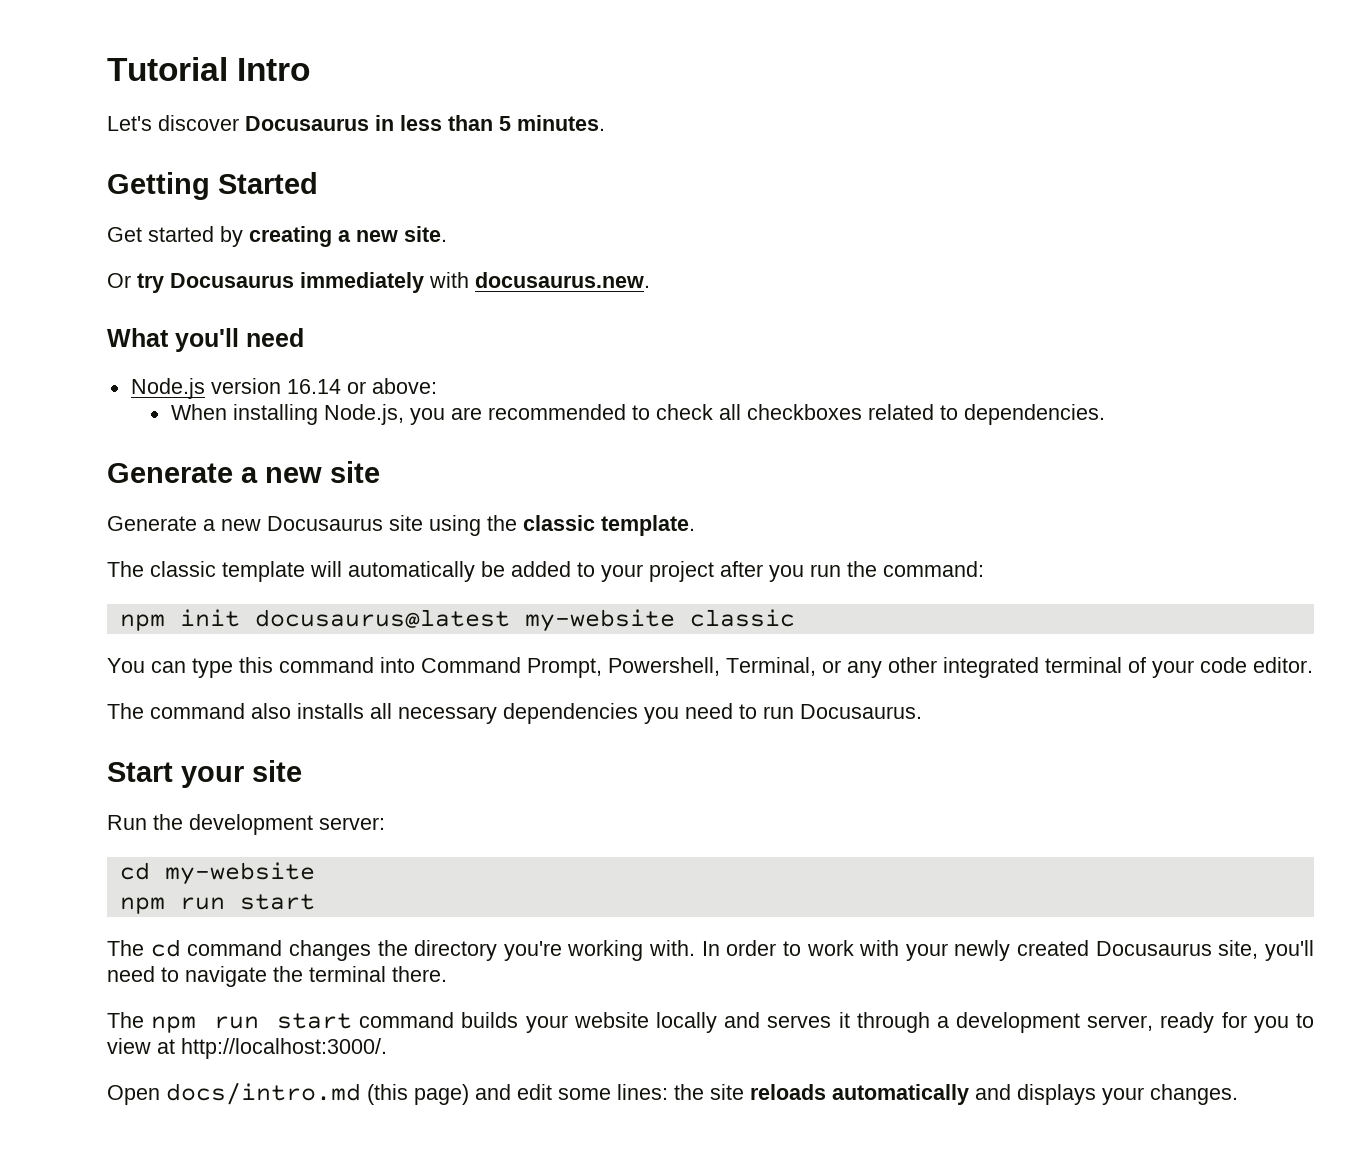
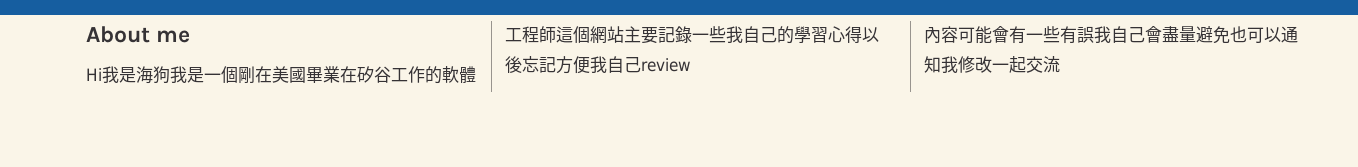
- Tutorial Intro
- Let's discover Docusaurus in less than 5 minutes.
- Getting Started
- Get started by creating a new site.
- Or try Docusaurus immediately with docusaurus.new.
- What you'll need
- Node.js version 16.14 or above:
- When installing Node.js, you are recommended to check all checkboxes related to dependencies.
- Generate a new site
- Generate a new Docusaurus site using the classic template.
- The classic template will automatically be added to your project after you run the command:
- npm init docusaurus@latest my-website classic
- You can type this command into Command Prompt, Powershell, Terminal, or any other integrated terminal of your code editor.
- The command also installs all necessary dependencies you need to run Docusaurus.
- Start your site
- Run the development server:
- cd my-website
- npm run start
- The cd command changes the directory you're working with. In order to work with your newly created Docusaurus site, you'll need to navigate the terminal there.
- The npm run start command builds your website locally and serves it through a development server, ready for you to view at http://localhost:3000/.
- Open docs/intro.md (this page) and edit some lines: the site reloads automatically and displays your changes.
+ About me
+ Hi我是海狗我是一個剛在美國畢業在矽谷工作的軟體工程師這個網站主要記錄一些我自己的學習心得以後忘記方便我自己review
+ 內容可能會有一些有誤我自己會盡量避免也可以通知我修改一起交流

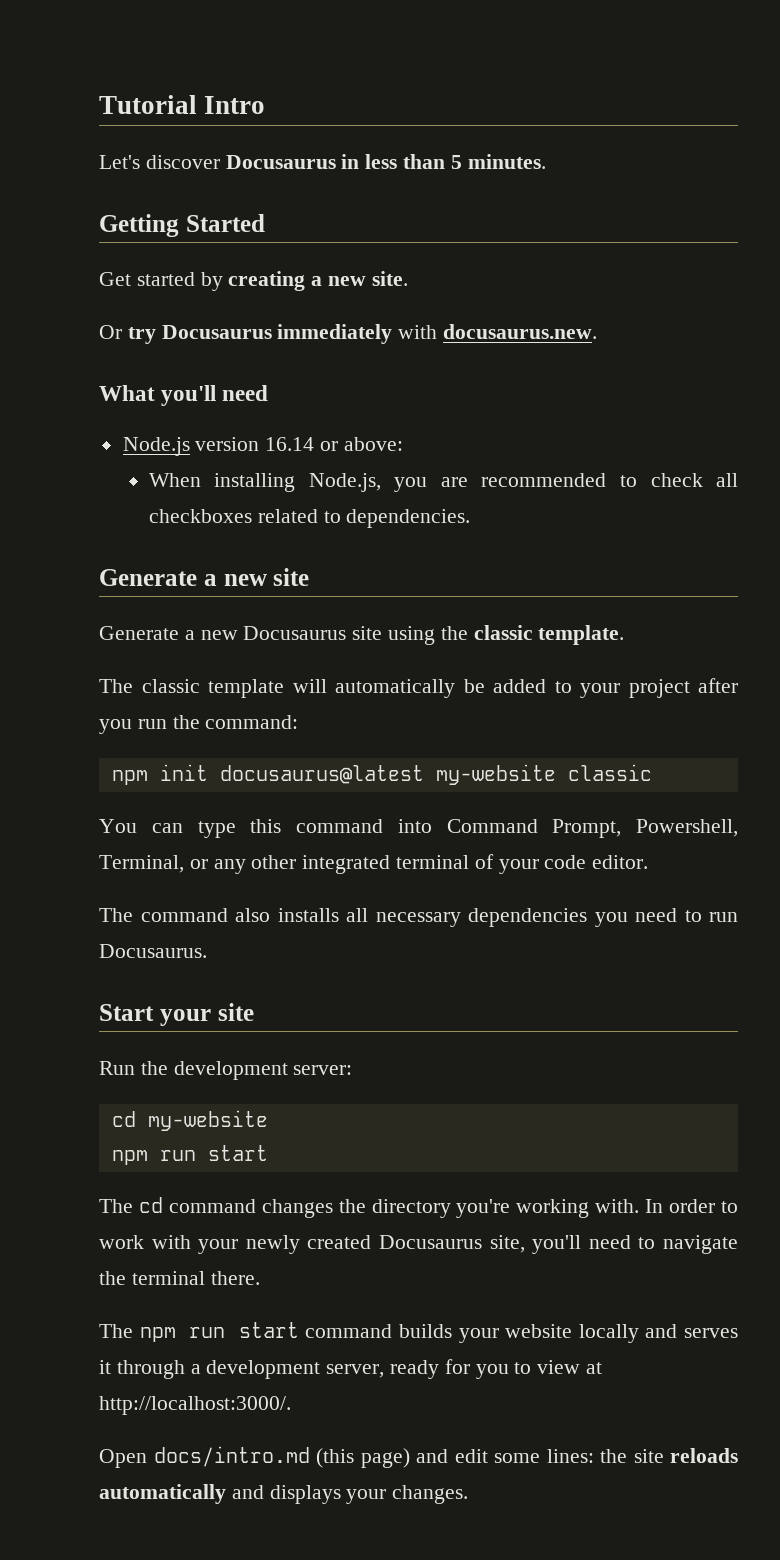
- About me
- Hi我是海狗我是一個剛在美國畢業在矽谷工作的軟體工程師這個網站主要記錄一些我自己的學習心得以後忘記方便我自己review
- 內容可能會有一些有誤我自己會盡量避免也可以通知我修改一起交流
+ Tutorial Intro
+ Let's discover Docusaurus in less than 5 minutes.
+ Getting Started
+ Get started by creating a new site.
+ Or try Docusaurus immediately with docusaurus.new.
+ What you'll need
+ Node.js version 16.14 or above:
+ When installing Node.js, you are recommended to check all checkboxes related to dependencies.
+ Generate a new site
+ Generate a new Docusaurus site using the classic template.
+ The classic template will automatically be added to your project after you run the command:
+ npm init docusaurus@latest my-website classic
+ You can type this command into Command Prompt, Powershell, Terminal, or any other integrated terminal of your code editor.
+ The command also installs all necessary dependencies you need to run Docusaurus.
+ Start your site
+ Run the development server:
+ cd my-website
+ npm run start
+ The cd command changes the directory you're working with. In order to work with your newly created Docusaurus site, you'll need to navigate the terminal there.
+ The npm run start command builds your website locally and serves it through a development server, ready for you to view at http://localhost:3000/.
+ Open docs/intro.md (this page) and edit some lines: the site reloads automatically and displays your changes.

